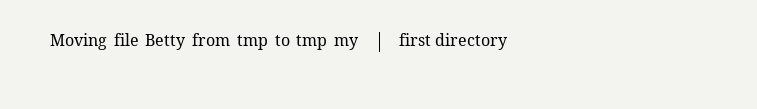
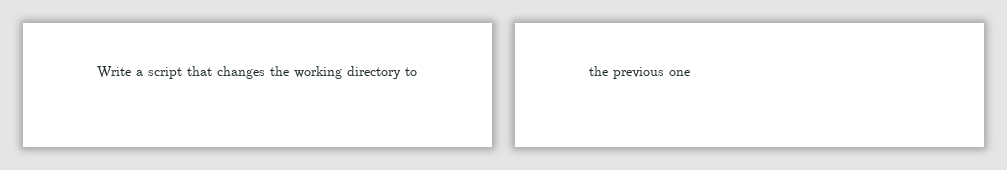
- Moving file Betty from tmp to tmp my first directory
+ Write a script that changes the working directory to the previous one

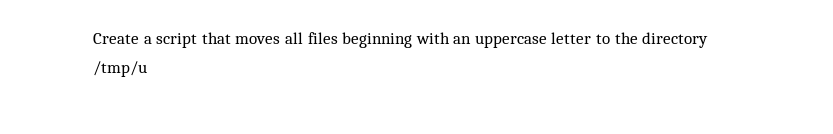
- Write a script that changes the working directory to the previous one
+ Create a script that moves all files beginning with an uppercase letter to the directory /tmp/u

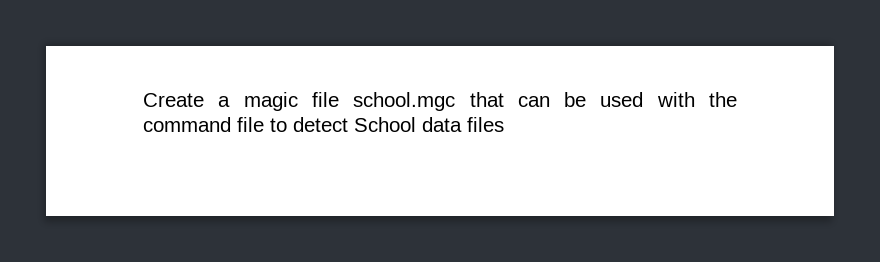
- Create a script that moves all files beginning with an uppercase letter to the directory /tmp/u
+ Create a magic file school.mgc that can be used with the command file to detect School data files

